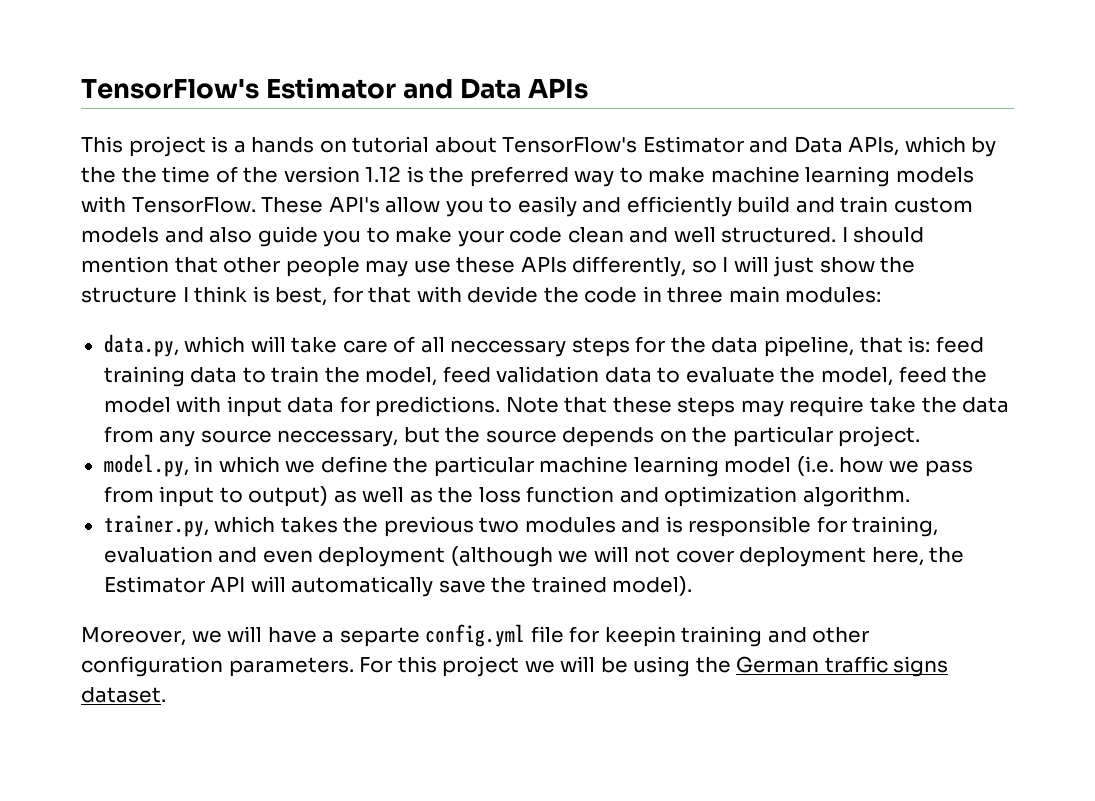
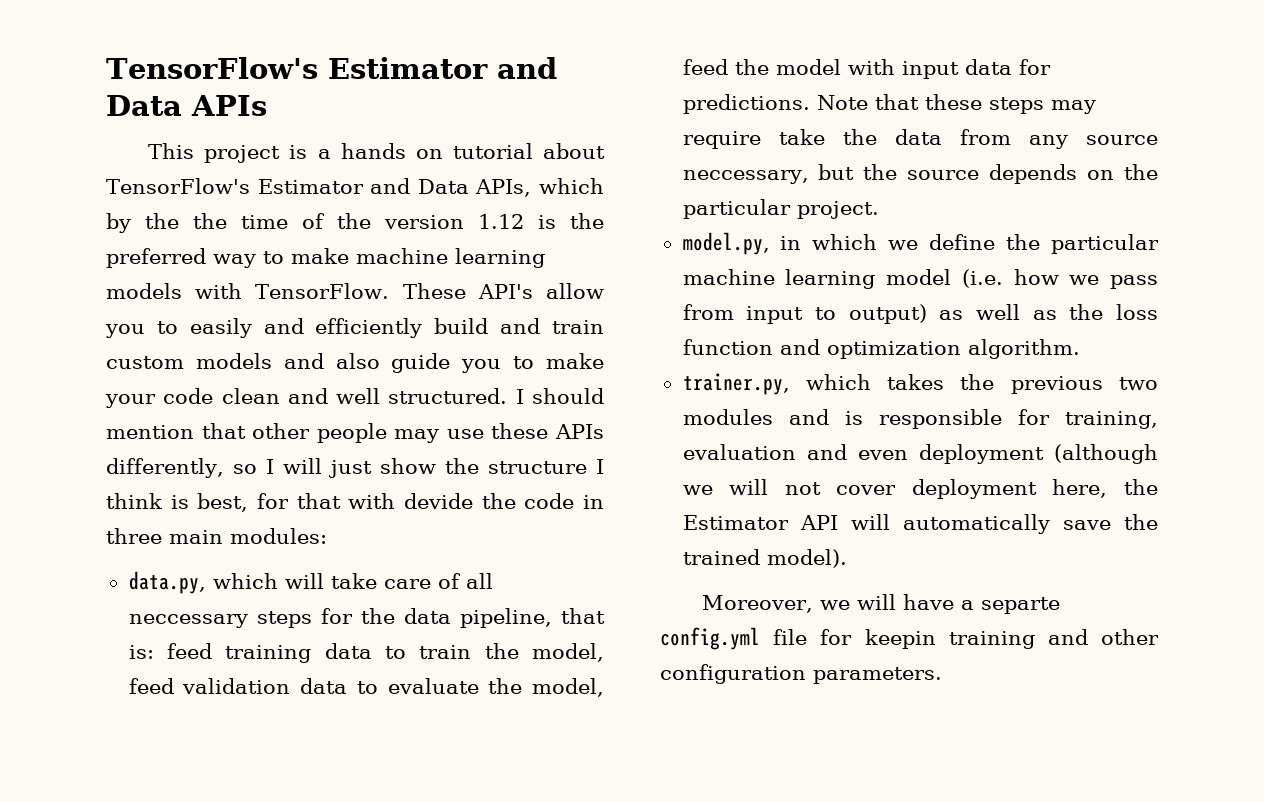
- For this project we will be using the German traffic signs dataset.

